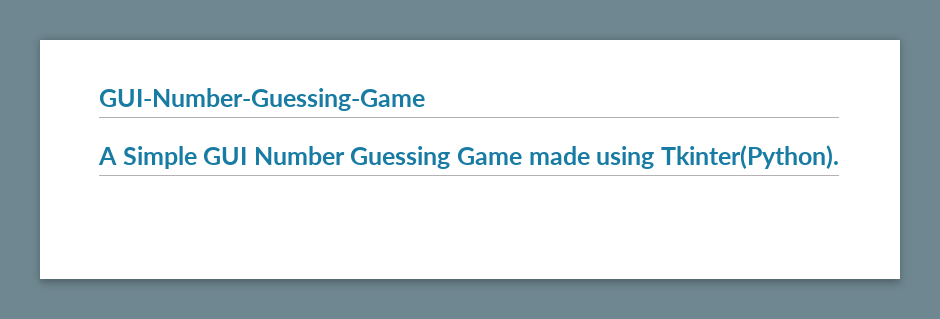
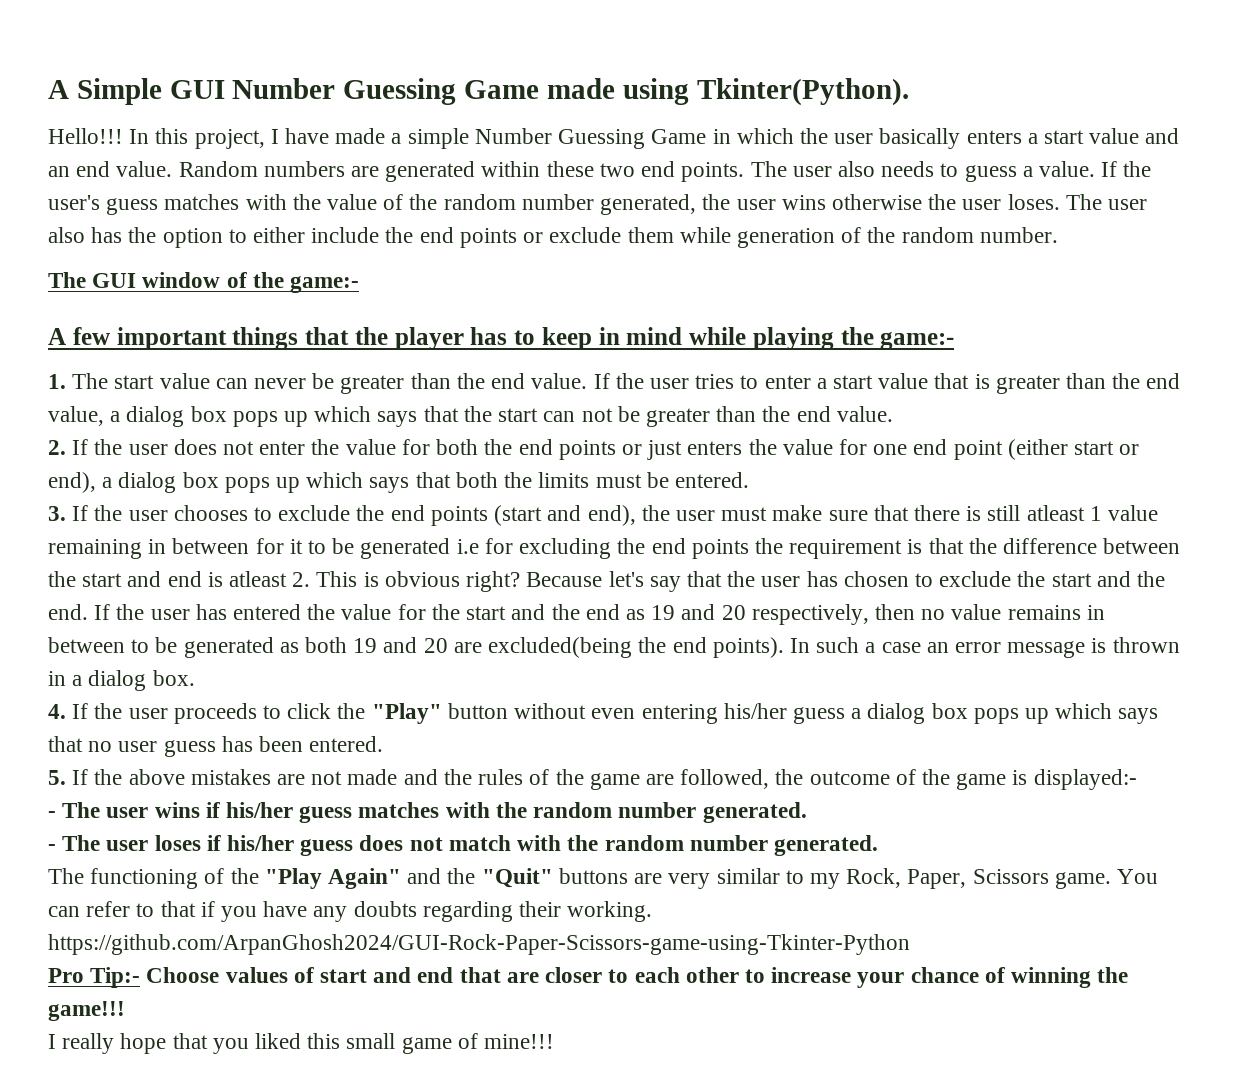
- GUI-Number-Guessing-Game
+ Hello!!! In this project, I have made a simple Number Guessing Game in which the user basically enters a start value and an end value. Random numbers are generated within these two end points. The user also needs to guess a value. If the user's guess matches with the value of the random number generated, the user wins otherwise the user loses. The user also has the option to either include the end points or exclude them while generation of the random number.
+ The GUI window of the game:-
+ A few important things that the player has to keep in mind while playing the game:-
+ 1. The start value can never be greater than the end value. If the user tries to enter a start value that is greater than the end value, a dialog box pops up which says that the start can not be greater than the end value.
+ 2. If the user does not enter the value for both the end points or just enters the value for one end point (either start or end), a dialog box pops up which says that both the limits must be entered.
+ 3. If the user chooses to exclude the end points (start and end), the user must make sure that there is still atleast 1 value remaining in between for it to be generated i.e for excluding the end points the requirement is that the difference between the start and end is atleast 2. This is obvious right? Because let's say that the user has chosen to exclude the start and the end. If the user has entered the value for the start and the end as 19 and 20 respectively, then no value remains in between to be generated as both 19 and 20 are excluded(being the end points). In such a case an error message is thrown in a dialog box.
+ 4. If the user proceeds to click the "Play" button without even entering his/her guess a dialog box pops up which says that no user guess has been entered.
+ 5. If the above mistakes are not made and the rules of the game are followed, the outcome of the game is displayed:-
+ - The user wins if his/her guess matches with the random number generated.
+ - The user loses if his/her guess does not match with the random number generated.
+ The functioning of the "Play Again" and the "Quit" buttons are very similar to my Rock, Paper, Scissors game. You can refer to that if you have any doubts regarding their working. https://github.com/ArpanGhosh2024/GUI-Rock-Paper-Scissors-game-using-Tkinter-Python
+ Pro Tip:- Choose values of start and end that are closer to each other to increase your chance of winning the game!!!
+ I really hope that you liked this small game of mine!!!

